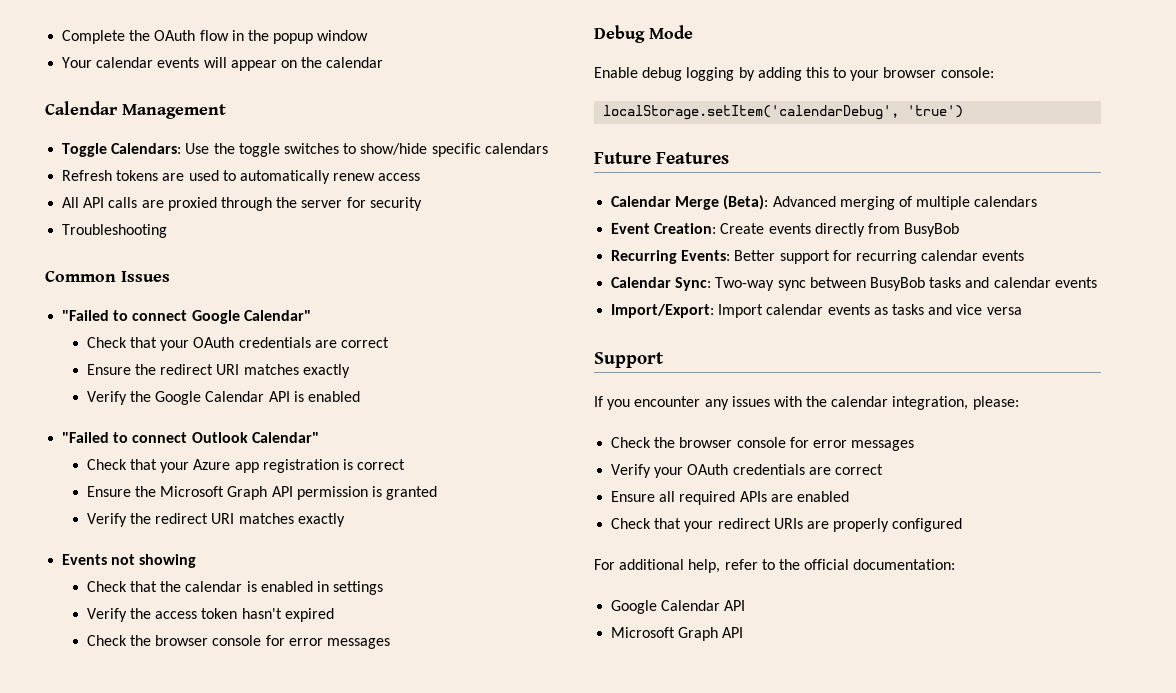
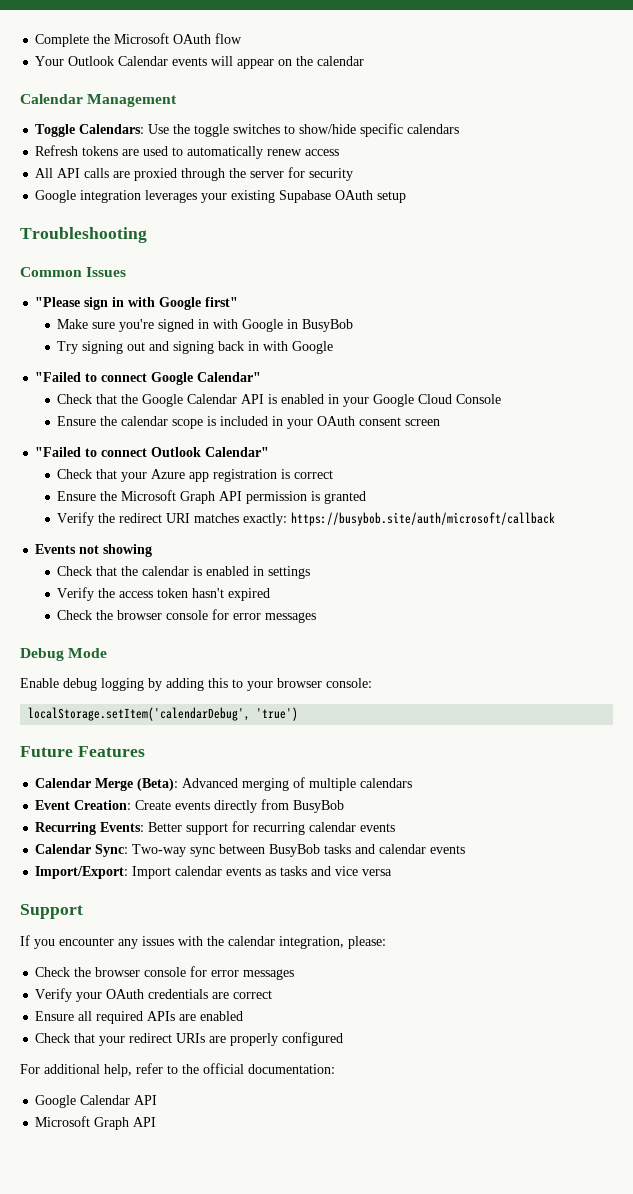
- Complete the OAuth flow in the popup window
+ Complete the Microsoft OAuth flow
- Your calendar events will appear on the calendar
+ Your Outlook Calendar events will appear on the calendar
+ Google integration leverages your existing Supabase OAuth setup
  Troubleshooting
  Common Issues
+ "Please sign in with Google first"
+ Make sure you're signed in with Google in BusyBob
+ Try signing out and signing back in with Google
- Check that your OAuth credentials are correct
- Ensure the redirect URI matches exactly
- Verify the Google Calendar API is enabled
+ Check that the Google Calendar API is enabled in your Google Cloud Console
+ Ensure the calendar scope is included in your OAuth consent screen
- Verify the redirect URI matches exactly
+ Verify the redirect URI matches exactly: https://busybob.site/auth/microsoft/callback

